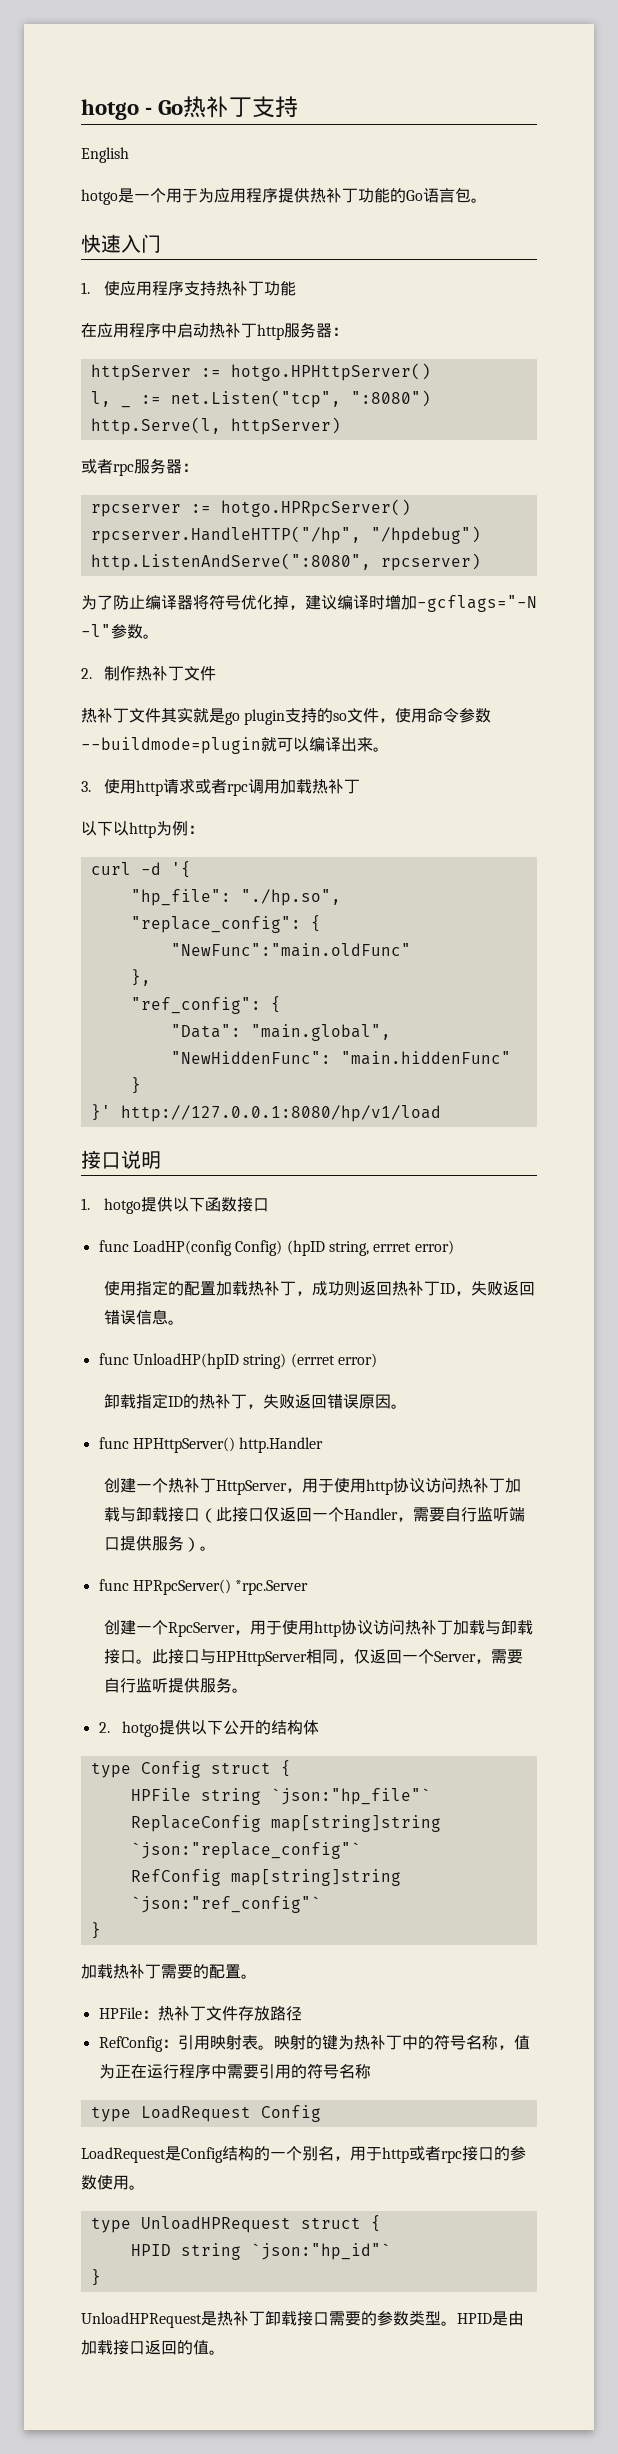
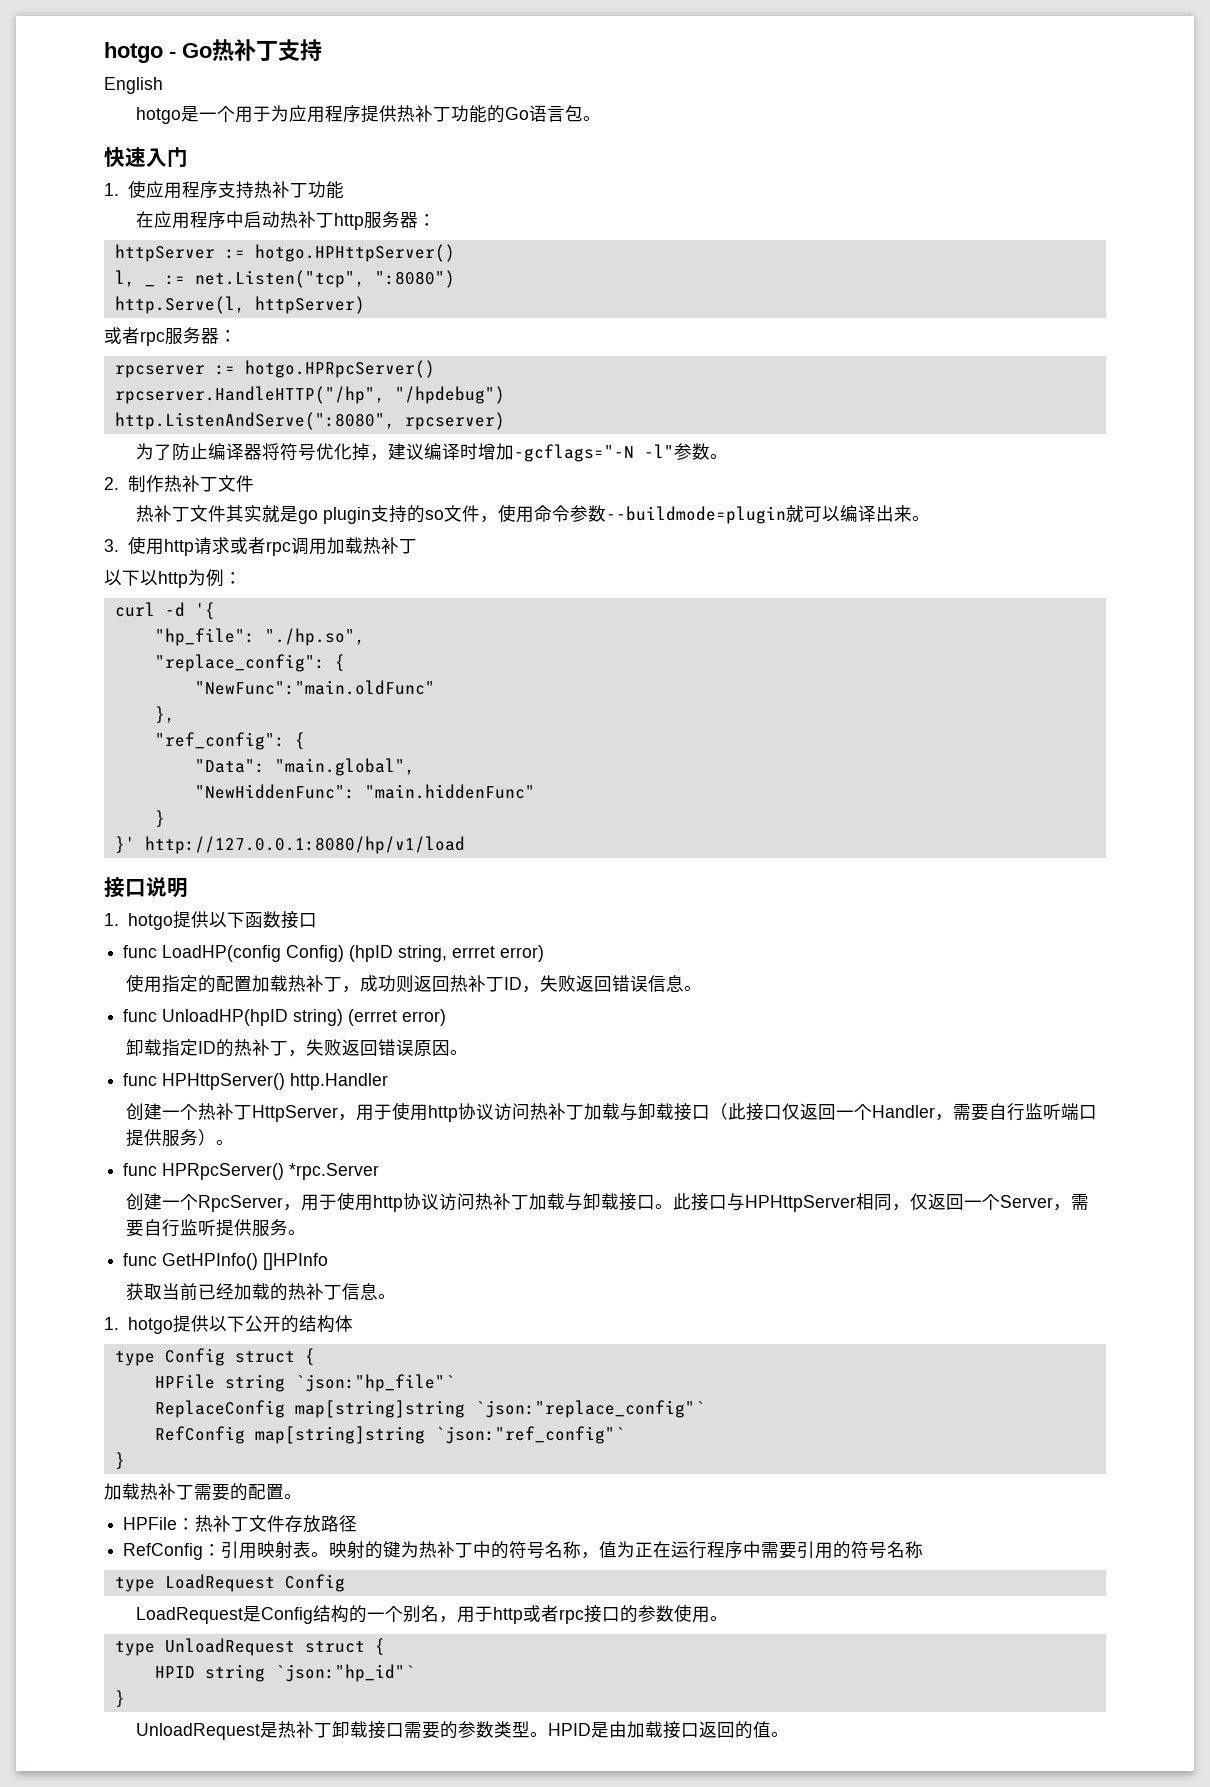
- 2. hotgo提供以下公开的结构体
+ func GetHPInfo() []HPInfo
+ 获取当前已经加载的热补丁信息。
+ 1. hotgo提供以下公开的结构体
- type UnloadHPRequest struct {
+ type UnloadRequest struct {
- UnloadHPRequest是热补丁卸载接口需要的参数类型。
+ UnloadRequest是热补丁卸载接口需要的参数类型。

